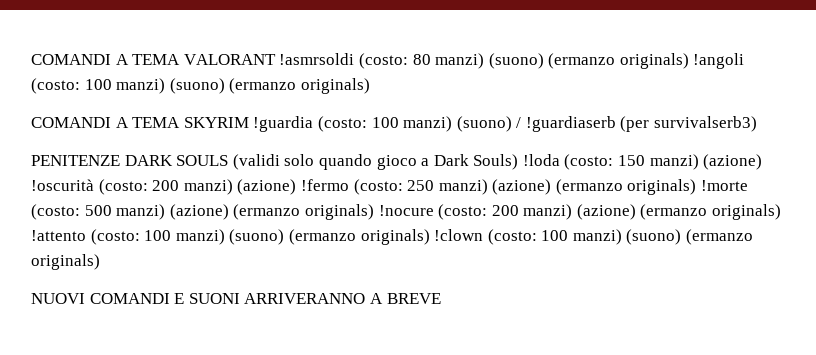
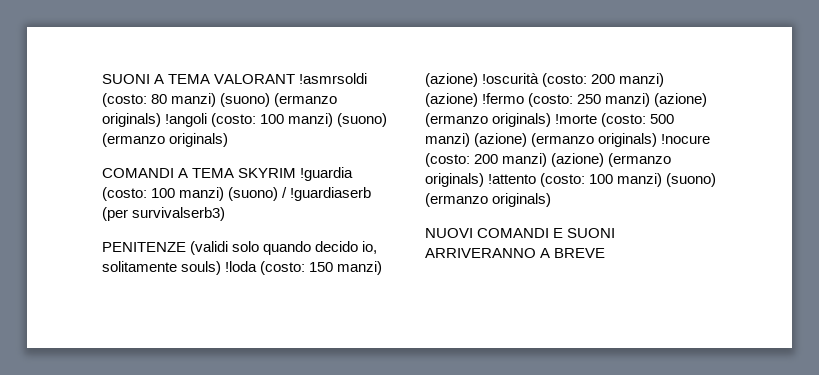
- COMANDI A TEMA VALORANT !asmrsoldi (costo: 80 manzi) (suono) (ermanzo originals) !angoli (costo: 100 manzi) (suono) (ermanzo originals)
+ SUONI A TEMA VALORANT !asmrsoldi (costo: 80 manzi) (suono) (ermanzo originals) !angoli (costo: 100 manzi) (suono) (ermanzo originals)
- PENITENZE DARK SOULS (validi solo quando gioco a Dark Souls) !loda (costo: 150 manzi) (azione) !oscurità (costo: 200 manzi) (azione) !fermo (costo: 250 manzi) (azione) (ermanzo originals) !morte (costo: 500 manzi) (azione) (ermanzo originals) !nocure (costo: 200 manzi) (azione) (ermanzo originals) !attento (costo: 100 manzi) (suono) (ermanzo originals) !clown (costo: 100 manzi) (suono) (ermanzo originals)
+ PENITENZE (validi solo quando decido io, solitamente souls) !loda (costo: 150 manzi) (azione) !oscurità (costo: 200 manzi) (azione) !fermo (costo: 250 manzi) (azione) (ermanzo originals) !morte (costo: 500 manzi) (azione) (ermanzo originals) !nocure (costo: 200 manzi) (azione) (ermanzo originals) !attento (costo: 100 manzi) (suono) (ermanzo originals)

